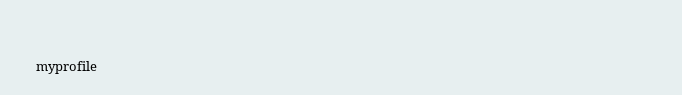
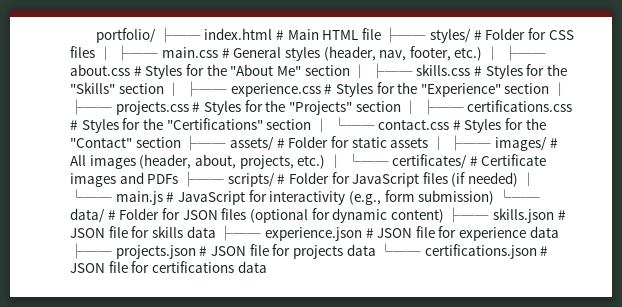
- myprofile
+ portfolio/ ├── index.html # Main HTML file ├── styles/ # Folder for CSS files │ ├── main.css # General styles (header, nav, footer, etc.) │ ├── about.css # Styles for the "About Me" section │ ├── skills.css # Styles for the "Skills" section │ ├── experience.css # Styles for the "Experience" section │ ├── projects.css # Styles for the "Projects" section │ ├── certifications.css # Styles for the "Certifications" section │ └── contact.css # Styles for the "Contact" section ├── assets/ # Folder for static assets │ ├── images/ # All images (header, about, projects, etc.) │ └── certificates/ # Certificate images and PDFs ├── scripts/ # Folder for JavaScript files (if needed) │ └── main.js # JavaScript for interactivity (e.g., form submission) └── data/ # Folder for JSON files (optional for dynamic content) ├── skills.json # JSON file for skills data ├── experience.json # JSON file for experience data ├── projects.json # JSON file for projects data └── certifications.json # JSON file for certifications data

